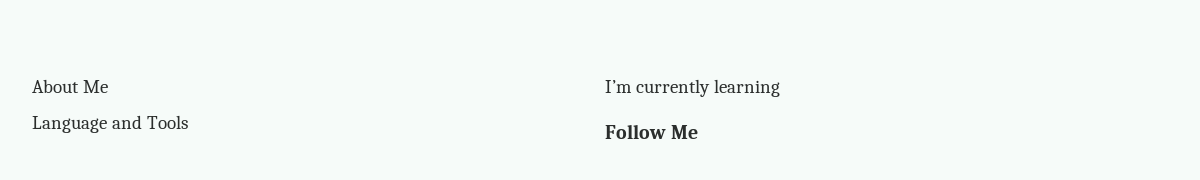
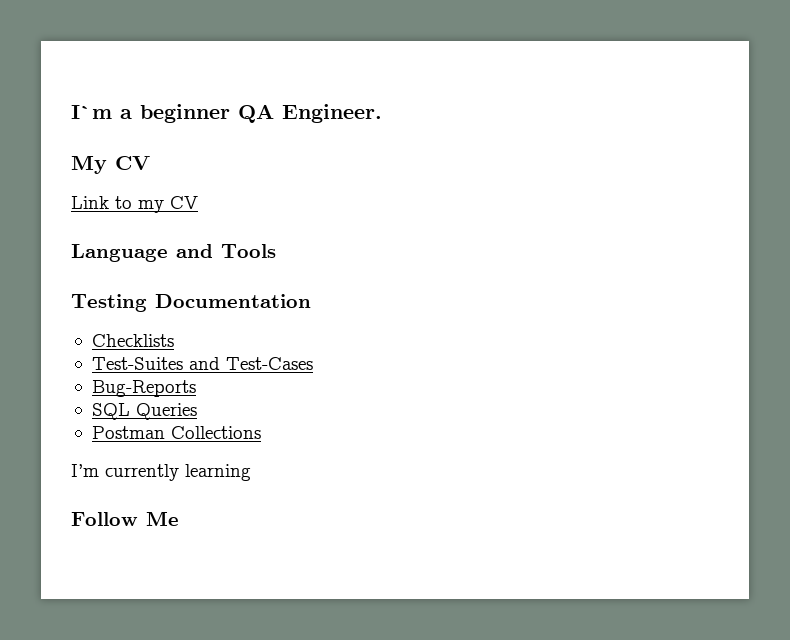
- About Me
+ I`m a beginner QA Engineer.
+ My CV
+ Link to my CV
  Language and Tools
+ Testing Documentation
+ Checklists
+ Test-Suites and Test-Cases
+ Bug-Reports
+ SQL Queries
+ Postman Collections

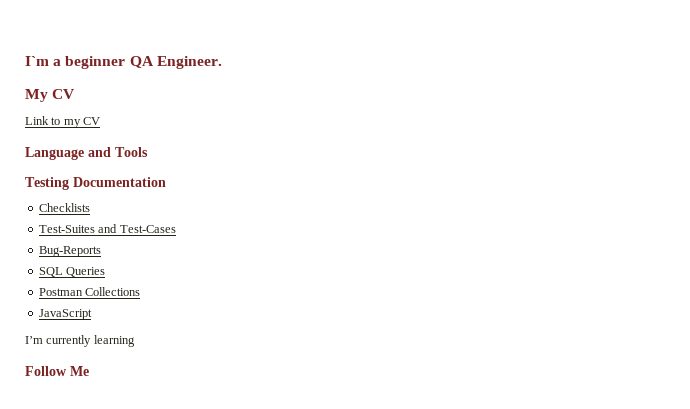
+ JavaScript

